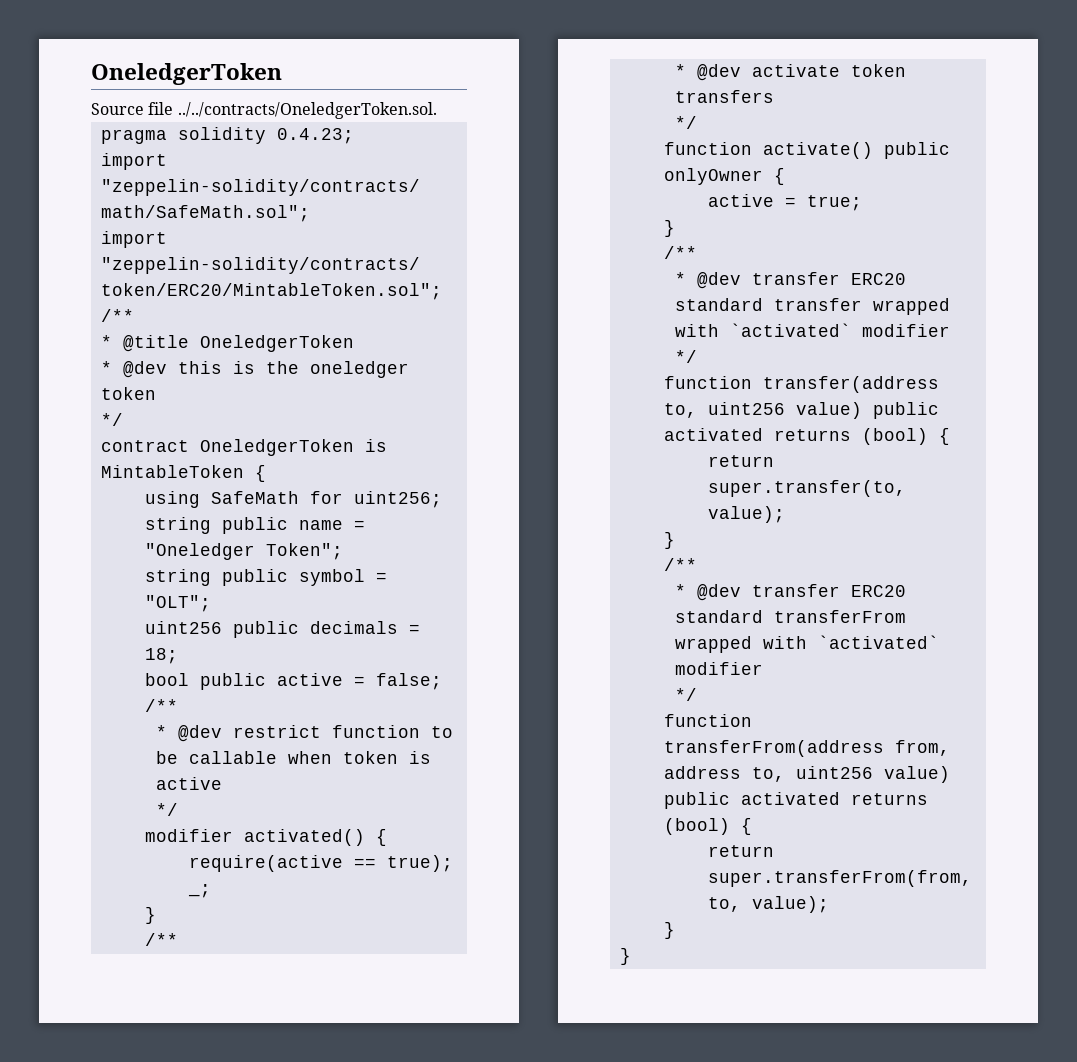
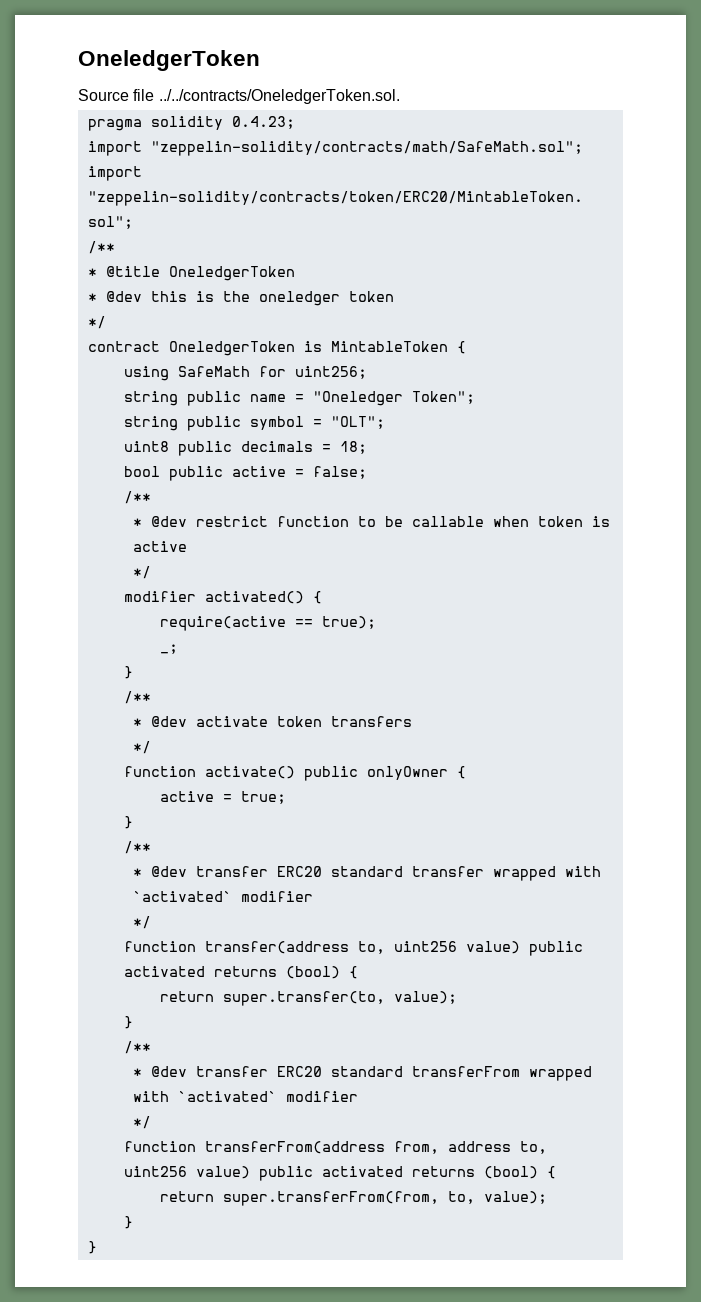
- uint256 public decimals = 18;
+ uint8 public decimals = 18;

